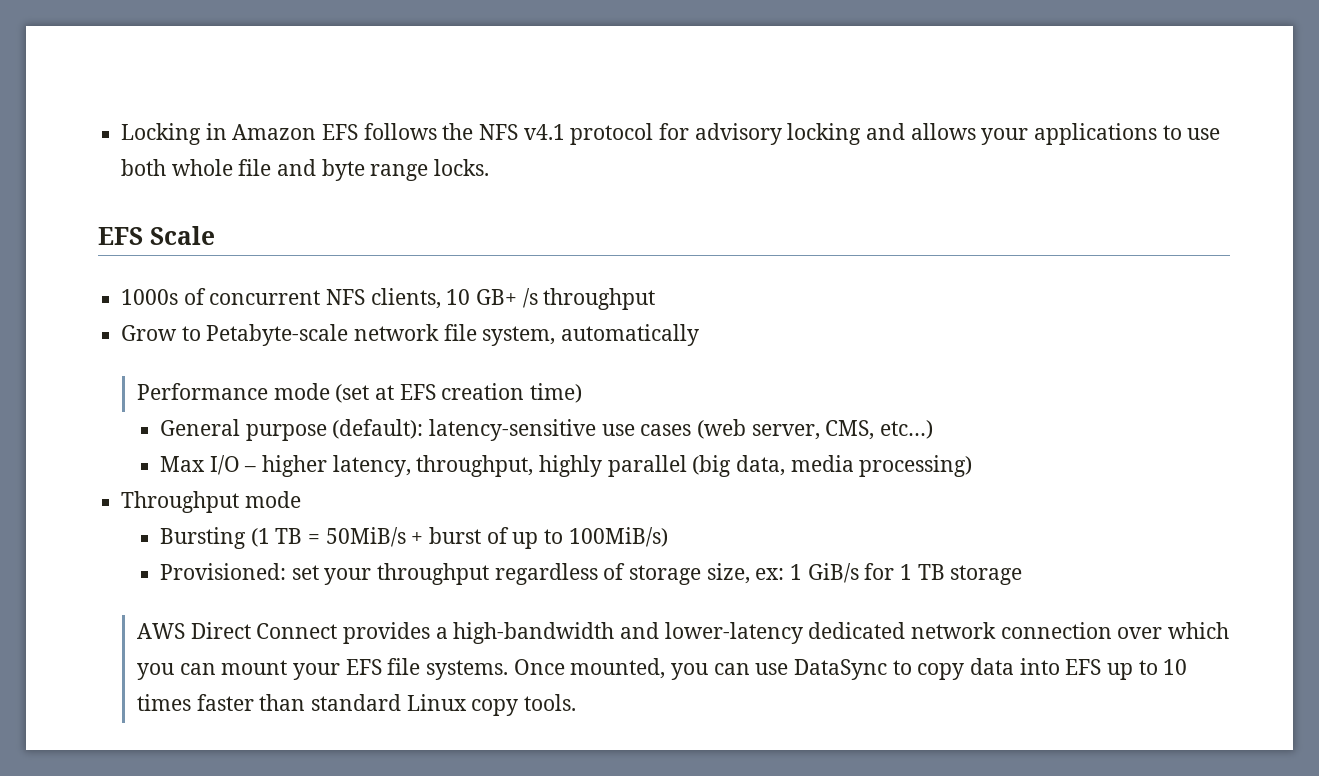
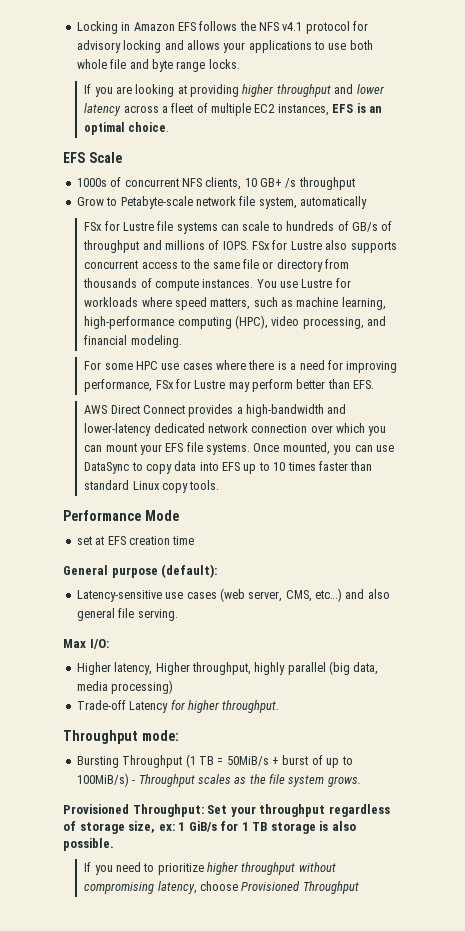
+ If you are looking at providing higher throughput and lower latency across a fleet of multiple EC2 instances, EFS is an optimal choice.
- Performance mode (set at EFS creation time)
- General purpose (default): latency-sensitive use cases (web server, CMS, etc…)
- Max I/O – higher latency, throughput, highly parallel (big data, media processing)
- Throughput mode
- Bursting (1 TB = 50MiB/s + burst of up to 100MiB/s)
- Provisioned: set your throughput regardless of storage size, ex: 1 GiB/s for 1 TB storage
+ FSx for Lustre file systems can scale to hundreds of GB/s of throughput and millions of IOPS. FSx for Lustre also supports concurrent access to the same file or directory from thousands of compute instances. You use Lustre for workloads where speed matters, such as machine learning, high-performance computing (HPC), video processing, and financial modeling.
+ For some HPC use cases where there is a need for improving performance, FSx for Lustre may perform better than EFS.
+ Performance Mode
+ set at EFS creation time
+ General purpose (default):
+ Latency-sensitive use cases (web server, CMS, etc…) and also general file serving.
+ Max I/O:
+ Higher latency, Higher throughput, highly parallel (big data, media processing)
+ Trade-off Latency for higher throughput.
+ Throughput mode:
+ Bursting Throughput (1 TB = 50MiB/s + burst of up to 100MiB/s) - Throughput scales as the file system grows.
+ Provisioned Throughput: Set your throughput regardless of storage size, ex: 1 GiB/s for 1 TB storage is also possible.
+ If you need to prioritize higher throughput without compromising latency, choose Provisioned Throughput

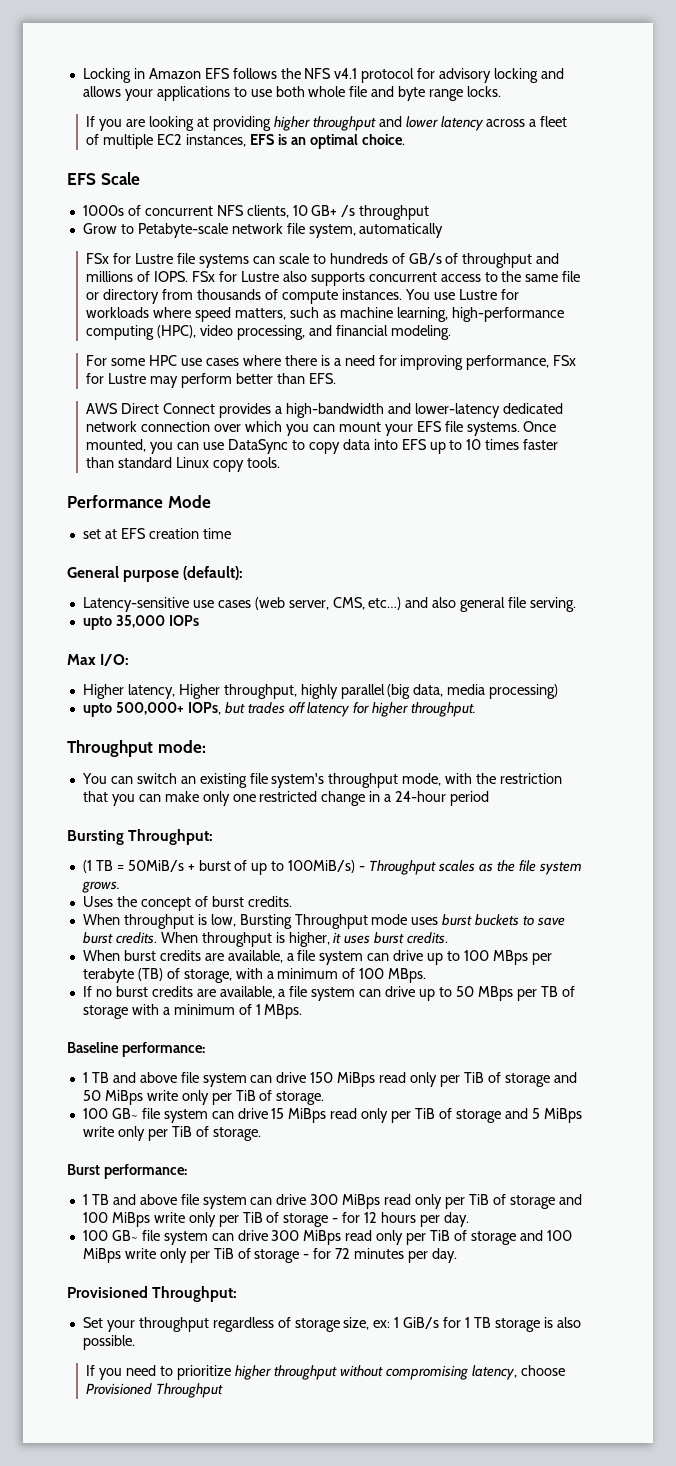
+ upto 35,000 IOPs
- Trade-off Latency for higher throughput.
+ upto 500,000+ IOPs, but trades off latency for higher throughput.
- Bursting Throughput (1 TB = 50MiB/s + burst of up to 100MiB/s) - Throughput scales as the file system grows.
+ You can switch an existing file system's throughput mode, with the restriction that you can make only one restricted change in a 24-hour period
+ Bursting Throughput:
+ (1 TB = 50MiB/s + burst of up to 100MiB/s) - Throughput scales as the file system grows.
+ Uses the concept of burst credits.
+ When throughput is low, Bursting Throughput mode uses burst buckets to save burst credits. When throughput is higher, it uses burst credits.
+ When burst credits are available, a file system can drive up to 100 MBps per terabyte (TB) of storage, with a minimum of 100 MBps.
+ If no burst credits are available, a file system can drive up to 50 MBps per TB of storage with a minimum of 1 MBps.
+ Baseline performance:
+ 1 TB and above file system can drive 150 MiBps read only per TiB of storage and 50 MiBps write only per TiB of storage.
+ 100 GB~ file system can drive 15 MiBps read only per TiB of storage and 5 MiBps write only per TiB of storage.
+ Burst performance:
+ 1 TB and above file system can drive 300 MiBps read only per TiB of storage and 100 MiBps write only per TiB of storage - for 12 hours per day.
+ 100 GB~ file system can drive 300 MiBps read only per TiB of storage and 100 MiBps write only per TiB of storage - for 72 minutes per day.
- Provisioned Throughput: Set your throughput regardless of storage size, ex: 1 GiB/s for 1 TB storage is also possible.
+ Provisioned Throughput:
+ Set your throughput regardless of storage size, ex: 1 GiB/s for 1 TB storage is also possible.

